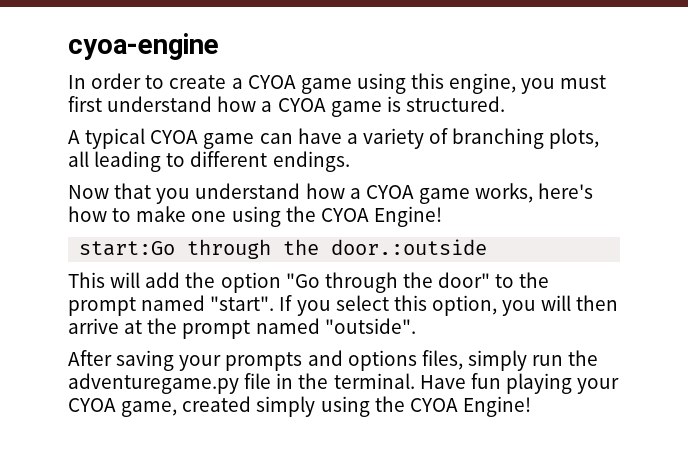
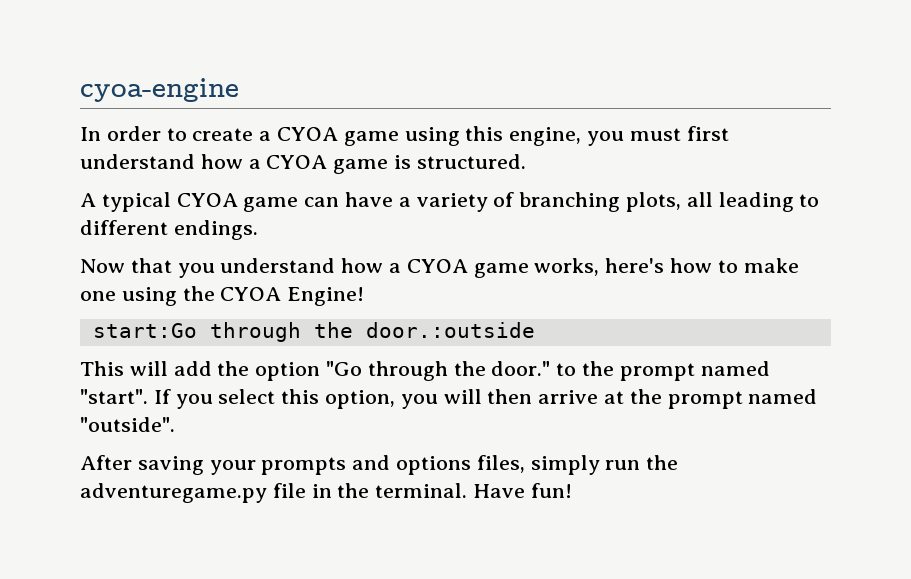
- This will add the option "Go through the door" to the prompt named "start".
+ This will add the option "Go through the door." to the prompt named "start".
- Have fun playing your CYOA game, created simply using the CYOA Engine!
+ Have fun!

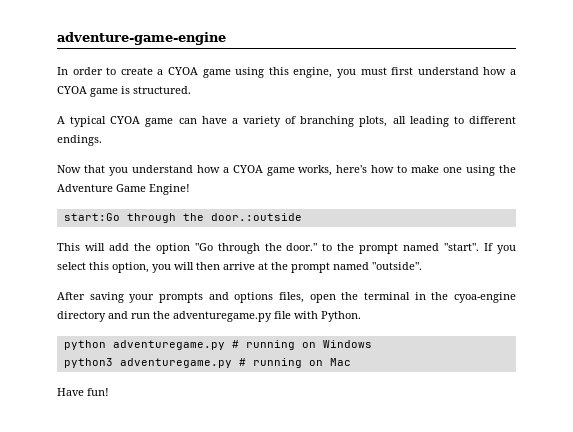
- cyoa-engine
+ adventure-game-engine
- Now that you understand how a CYOA game works, here's how to make one using the CYOA Engine!
+ Now that you understand how a CYOA game works, here's how to make one using the Adventure Game Engine!
- After saving your prompts and options files, simply run the adventuregame.py file in the terminal. Have fun!
+ After saving your prompts and options files, open the terminal in the cyoa-engine directory and run the adventuregame.py file with Python.
+ python adventuregame.py # running on Windows
+ python3 adventuregame.py # running on Mac
+ Have fun!

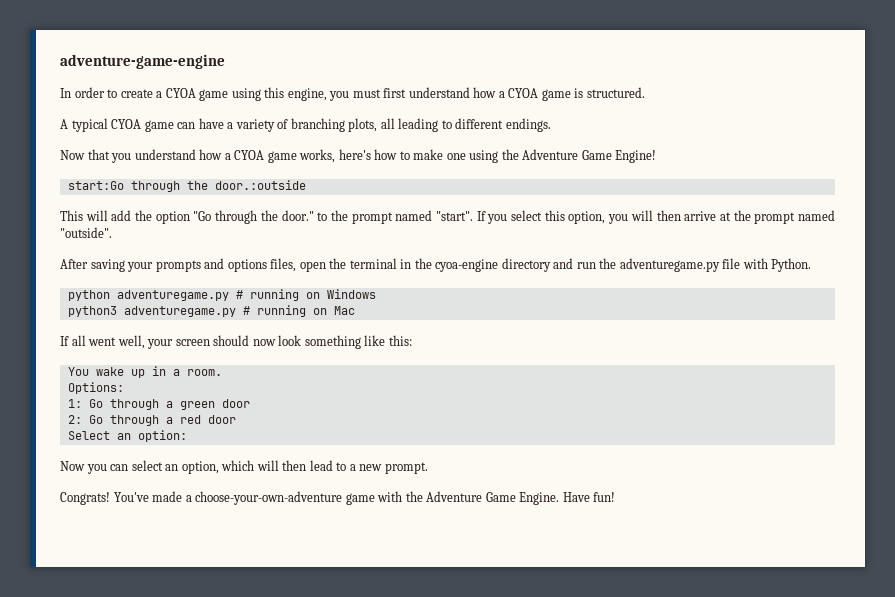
+ If all went well, your screen should now look something like this:
+ You wake up in a room.
+ Options:
+ 1: Go through a green door
+ 2: Go through a red door
+ Select an option:
+ Now you can select an option, which will then lead to a new prompt.
+ Congrats! You've made a choose-your-own-adventure game with the Adventure Game Engine.

